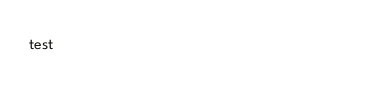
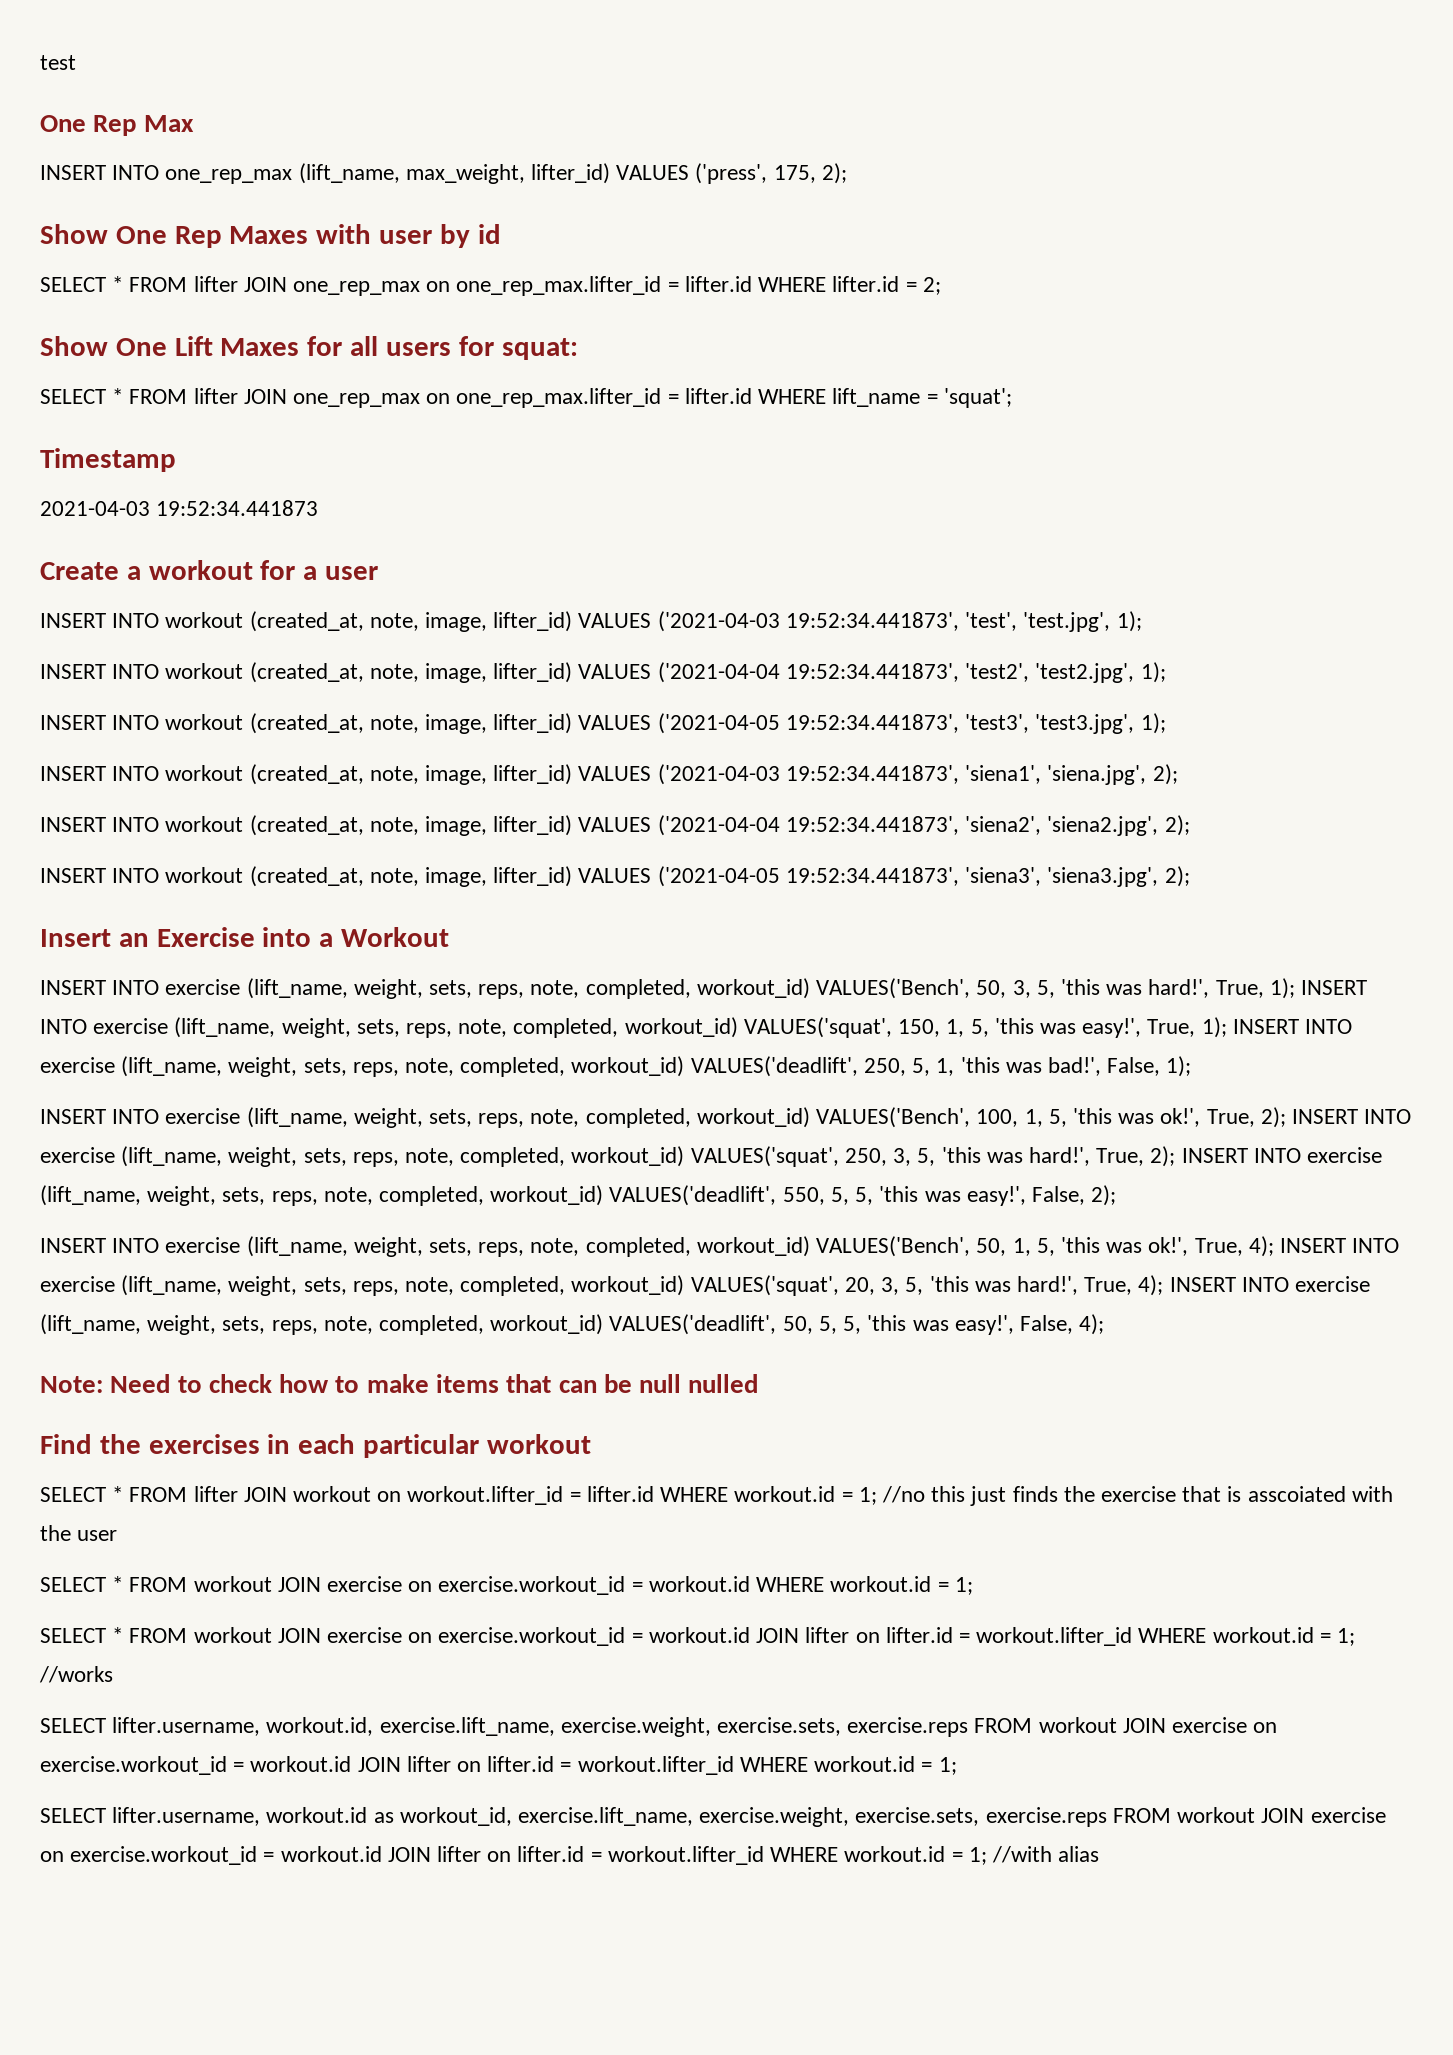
+ One Rep Max
+ INSERT INTO one_rep_max (lift_name, max_weight, lifter_id) VALUES ('press', 175, 2);
+ Show One Rep Maxes with user by id
+ SELECT * FROM lifter JOIN one_rep_max on one_rep_max.lifter_id = lifter.id WHERE lifter.id = 2;
+ Show One Lift Maxes for all users for squat:
+ SELECT * FROM lifter JOIN one_rep_max on one_rep_max.lifter_id = lifter.id WHERE lift_name = 'squat';
+ Timestamp
+ 2021-04-03 19:52:34.441873
+ Create a workout for a user
+ INSERT INTO workout (created_at, note, image, lifter_id) VALUES ('2021-04-03 19:52:34.441873', 'test', 'test.jpg', 1);
+ INSERT INTO workout (created_at, note, image, lifter_id) VALUES ('2021-04-04 19:52:34.441873', 'test2', 'test2.jpg', 1);
+ INSERT INTO workout (created_at, note, image, lifter_id) VALUES ('2021-04-05 19:52:34.441873', 'test3', 'test3.jpg', 1);
+ INSERT INTO workout (created_at, note, image, lifter_id) VALUES ('2021-04-03 19:52:34.441873', 'siena1', 'siena.jpg', 2);
+ INSERT INTO workout (created_at, note, image, lifter_id) VALUES ('2021-04-04 19:52:34.441873', 'siena2', 'siena2.jpg', 2);
+ INSERT INTO workout (created_at, note, image, lifter_id) VALUES ('2021-04-05 19:52:34.441873', 'siena3', 'siena3.jpg', 2);
+ Insert an Exercise into a Workout
+ INSERT INTO exercise (lift_name, weight, sets, reps, note, completed, workout_id) VALUES('Bench', 50, 3, 5, 'this was hard!', True, 1); INSERT INTO exercise (lift_name, weight, sets, reps, note, completed, workout_id) VALUES('squat', 150, 1, 5, 'this was easy!', True, 1); INSERT INTO exercise (lift_name, weight, sets, reps, note, completed, workout_id) VALUES('deadlift', 250, 5, 1, 'this was bad!', False, 1);
+ INSERT INTO exercise (lift_name, weight, sets, reps, note, completed, workout_id) VALUES('Bench', 100, 1, 5, 'this was ok!', True, 2); INSERT INTO exercise (lift_name, weight, sets, reps, note, completed, workout_id) VALUES('squat', 250, 3, 5, 'this was hard!', True, 2); INSERT INTO exercise (lift_name, weight, sets, reps, note, completed, workout_id) VALUES('deadlift', 550, 5, 5, 'this was easy!', False, 2);
+ INSERT INTO exercise (lift_name, weight, sets, reps, note, completed, workout_id) VALUES('Bench', 50, 1, 5, 'this was ok!', True, 4); INSERT INTO exercise (lift_name, weight, sets, reps, note, completed, workout_id) VALUES('squat', 20, 3, 5, 'this was hard!', True, 4); INSERT INTO exercise (lift_name, weight, sets, reps, note, completed, workout_id) VALUES('deadlift', 50, 5, 5, 'this was easy!', False, 4);
+ Note: Need to check how to make items that can be null nulled
+ Find the exercises in each particular workout
+ SELECT * FROM lifter JOIN workout on workout.lifter_id = lifter.id WHERE workout.id = 1; //no this just finds the exercise that is asscoiated with the user
+ SELECT * FROM workout JOIN exercise on exercise.workout_id = workout.id WHERE workout.id = 1;
+ SELECT * FROM workout JOIN exercise on exercise.workout_id = workout.id JOIN lifter on lifter.id = workout.lifter_id WHERE workout.id = 1; //works
+ SELECT lifter.username, workout.id, exercise.lift_name, exercise.weight, exercise.sets, exercise.reps FROM workout JOIN exercise on exercise.workout_id = workout.id JOIN lifter on lifter.id = workout.lifter_id WHERE workout.id = 1;
+ SELECT lifter.username, workout.id as workout_id, exercise.lift_name, exercise.weight, exercise.sets, exercise.reps FROM workout JOIN exercise on exercise.workout_id = workout.id JOIN lifter on lifter.id = workout.lifter_id WHERE workout.id = 1; //with alias

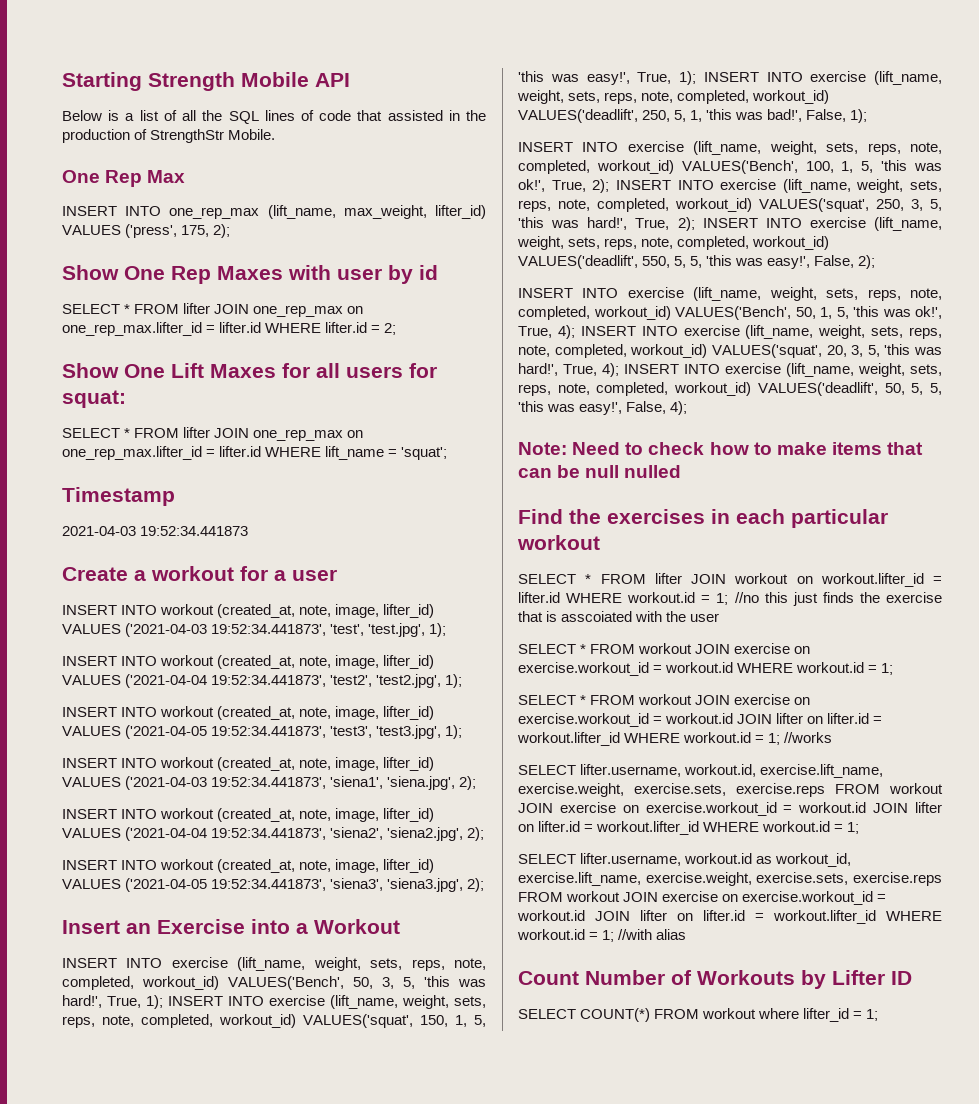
- test
+ Starting Strength Mobile API
+ Below is a list of all the SQL lines of code that assisted in the production of StrengthStr Mobile.
+ Count Number of Workouts by Lifter ID
+ SELECT COUNT(*) FROM workout where lifter_id = 1;

